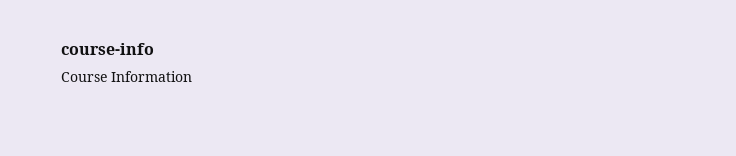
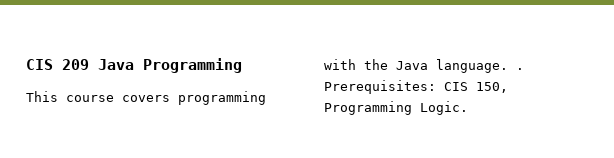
- course-info
- Course Information
+ CIS 209 Java Programming
+ This course covers programming with the Java language. . Prerequisites: CIS 150, Programming Logic.

